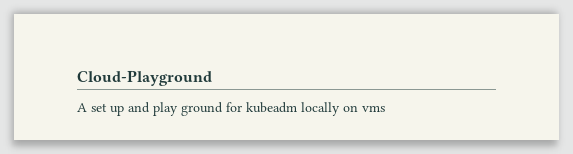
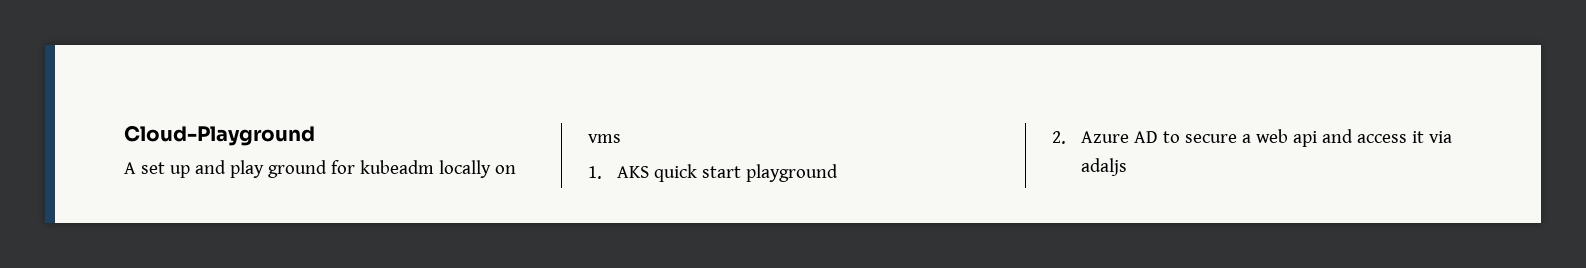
+ 1. AKS quick start playground
+ 2. Azure AD to secure a web api and access it via adaljs

